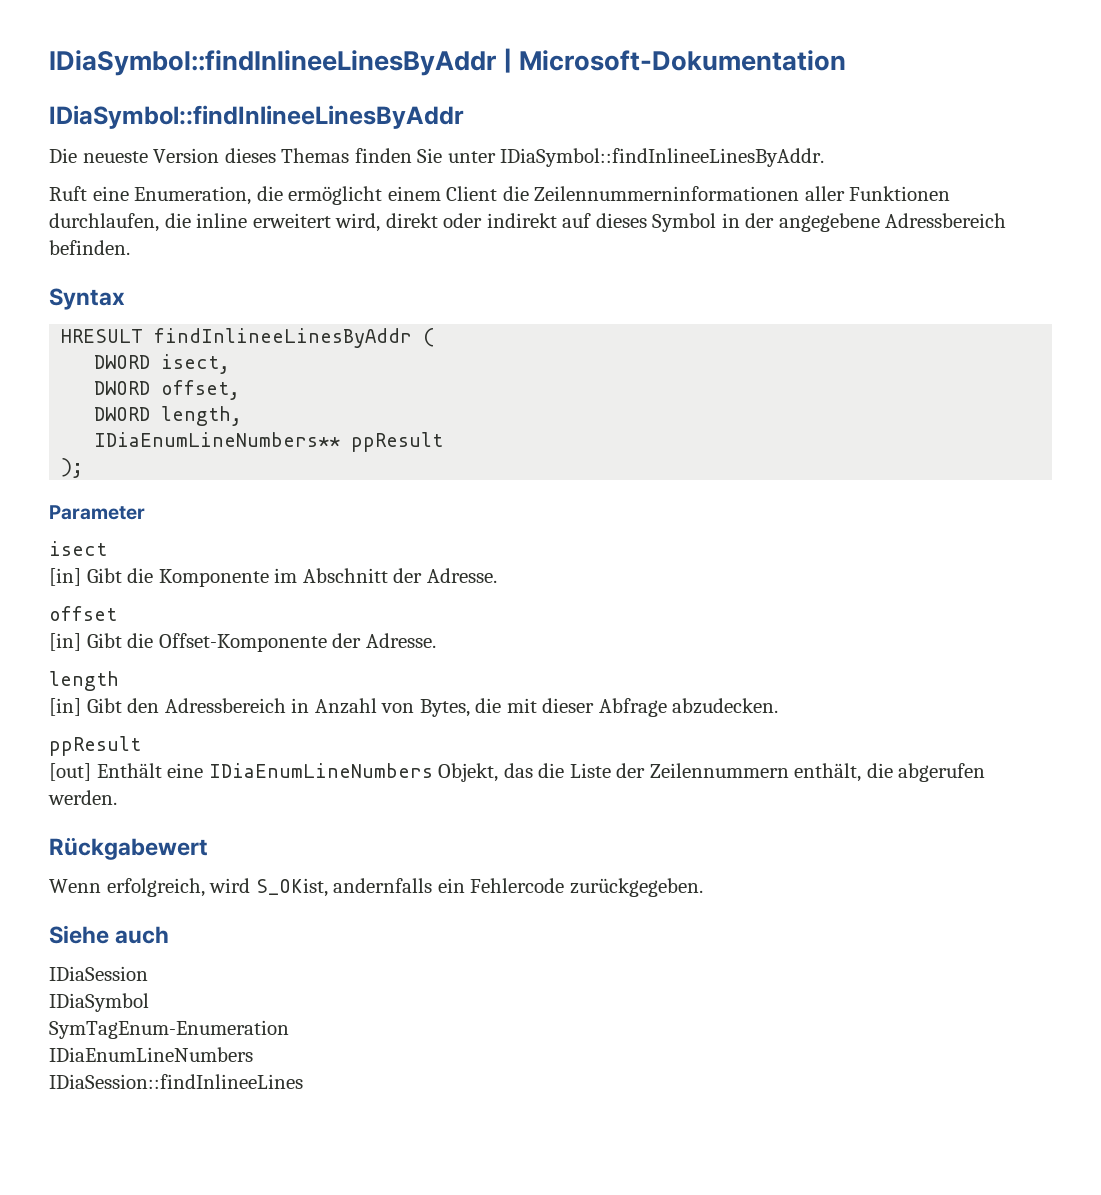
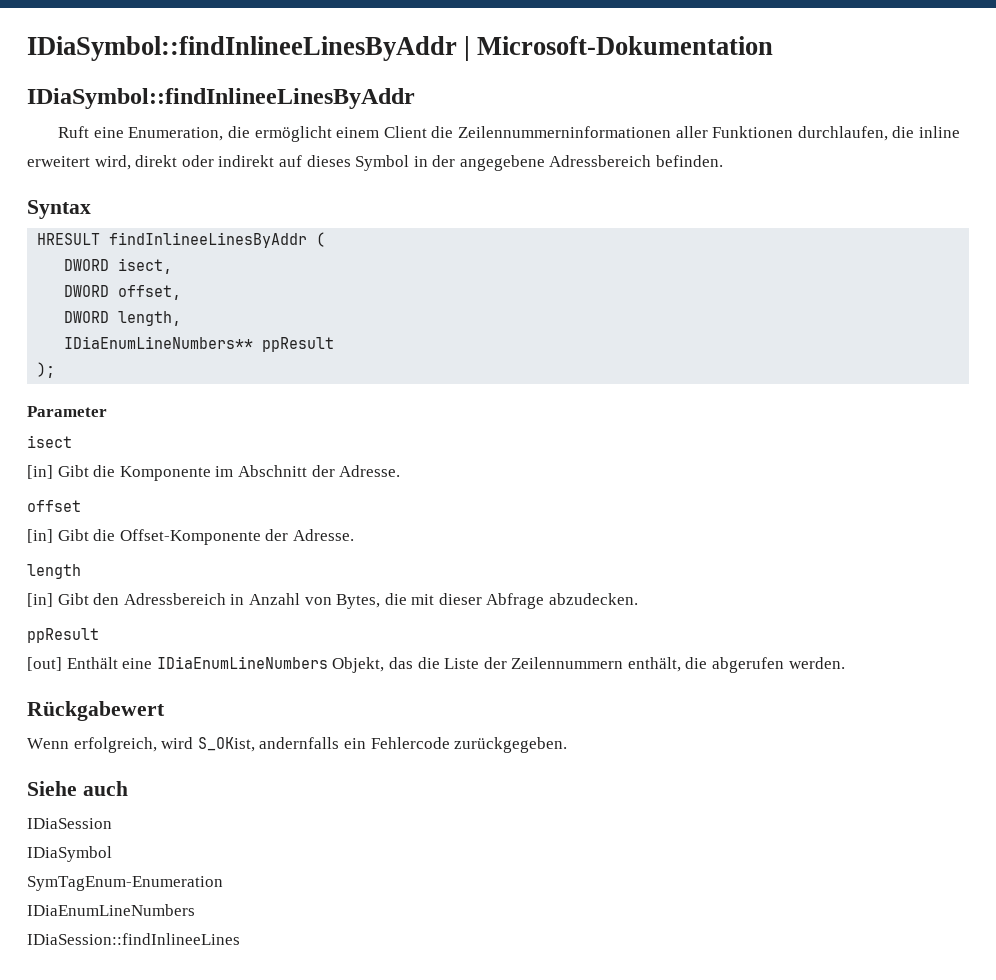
- Die neueste Version dieses Themas finden Sie unter IDiaSymbol::findInlineeLinesByAddr.

